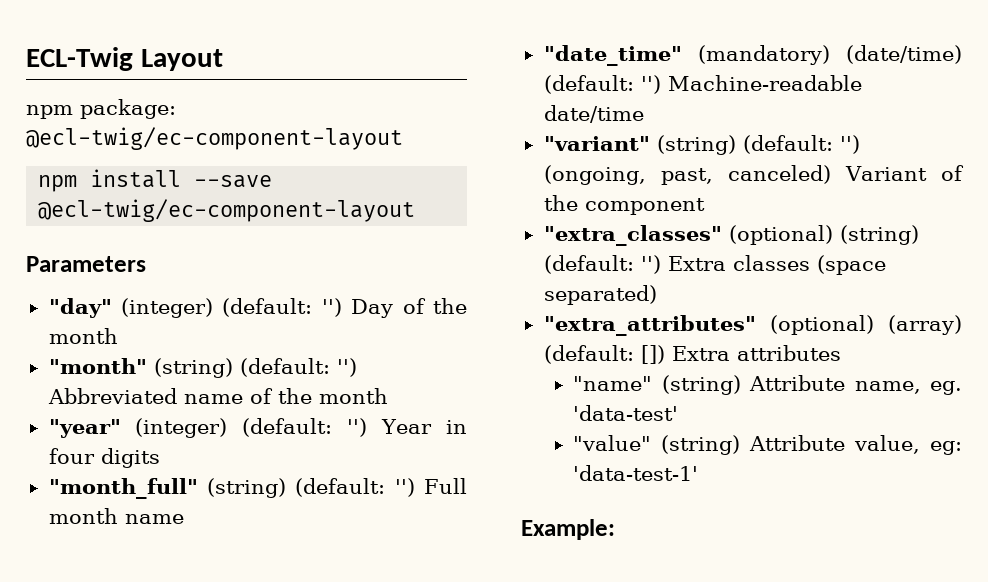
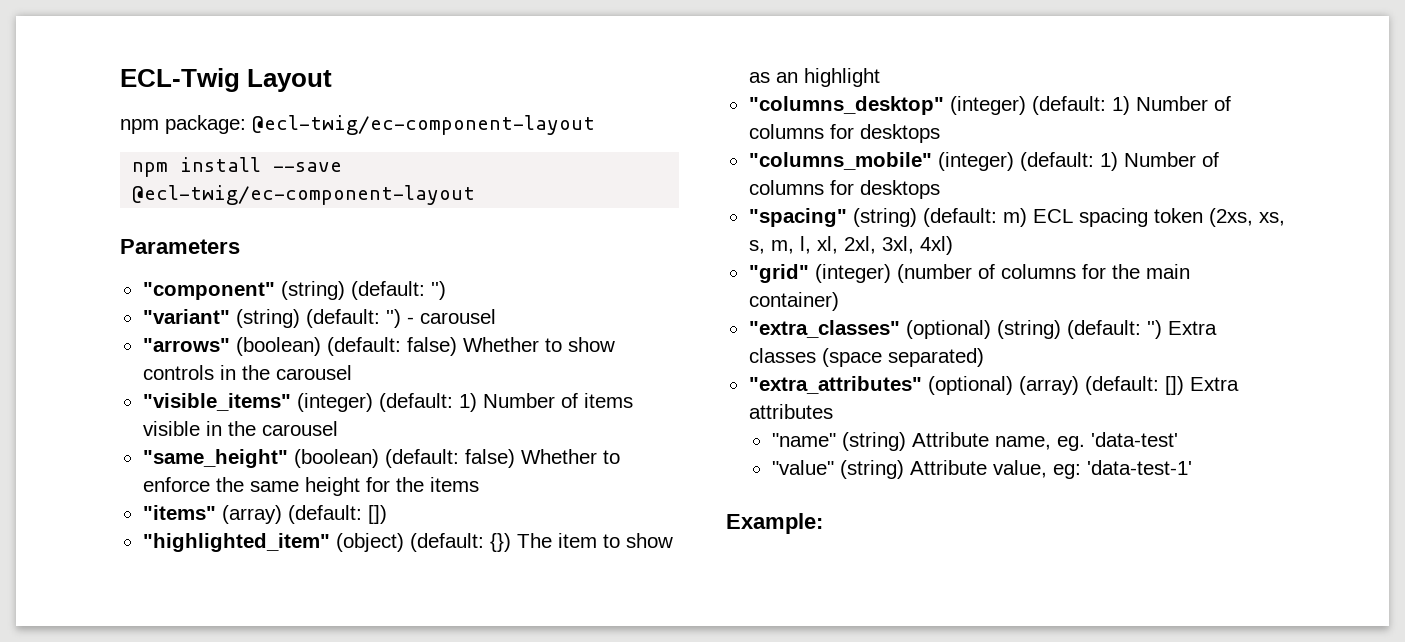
- "day" (integer) (default: '') Day of the month
- "month" (string) (default: '') Abbreviated name of the month
- "year" (integer) (default: '') Year in four digits
- "month_full" (string) (default: '') Full month name
- "date_time" (mandatory) (date/time) (default: '') Machine-readable date/time
- "variant" (string) (default: '') (ongoing, past, canceled) Variant of the component
+ "component" (string) (default: '')
+ "variant" (string) (default: '') - carousel
+ "arrows" (boolean) (default: false) Whether to show controls in the carousel
+ "visible_items" (integer) (default: 1) Number of items visible in the carousel
+ "same_height" (boolean) (default: false) Whether to enforce the same height for the items
+ "items" (array) (default: [])
+ "highlighted_item" (object) (default: {}) The item to show as an highlight
+ "columns_desktop" (integer) (default: 1) Number of columns for desktops
+ "columns_mobile" (integer) (default: 1) Number of columns for desktops
+ "spacing" (string) (default: m) ECL spacing token (2xs, xs, s, m, l, xl, 2xl, 3xl, 4xl)
+ "grid" (integer) (number of columns for the main container)

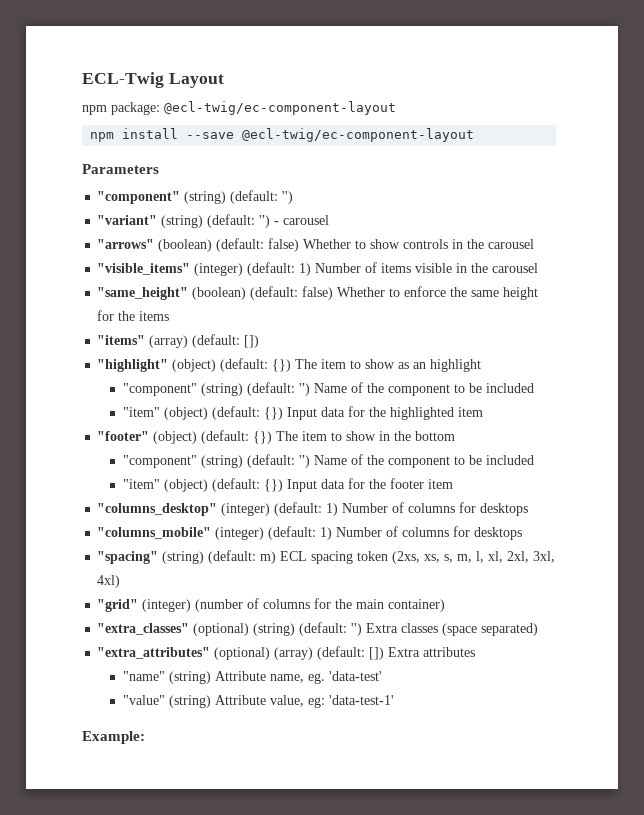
- "highlighted_item" (object) (default: {}) The item to show as an highlight
+ "highlight" (object) (default: {}) The item to show as an highlight
+ "component" (string) (default: '') Name of the component to be included
+ "item" (object) (default: {}) Input data for the highlighted item
+ "footer" (object) (default: {}) The item to show in the bottom
+ "component" (string) (default: '') Name of the component to be included
+ "item" (object) (default: {}) Input data for the footer item

